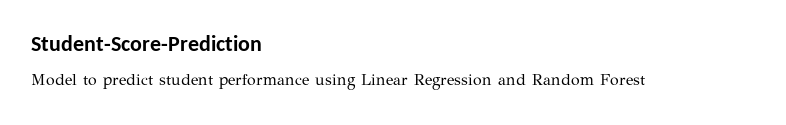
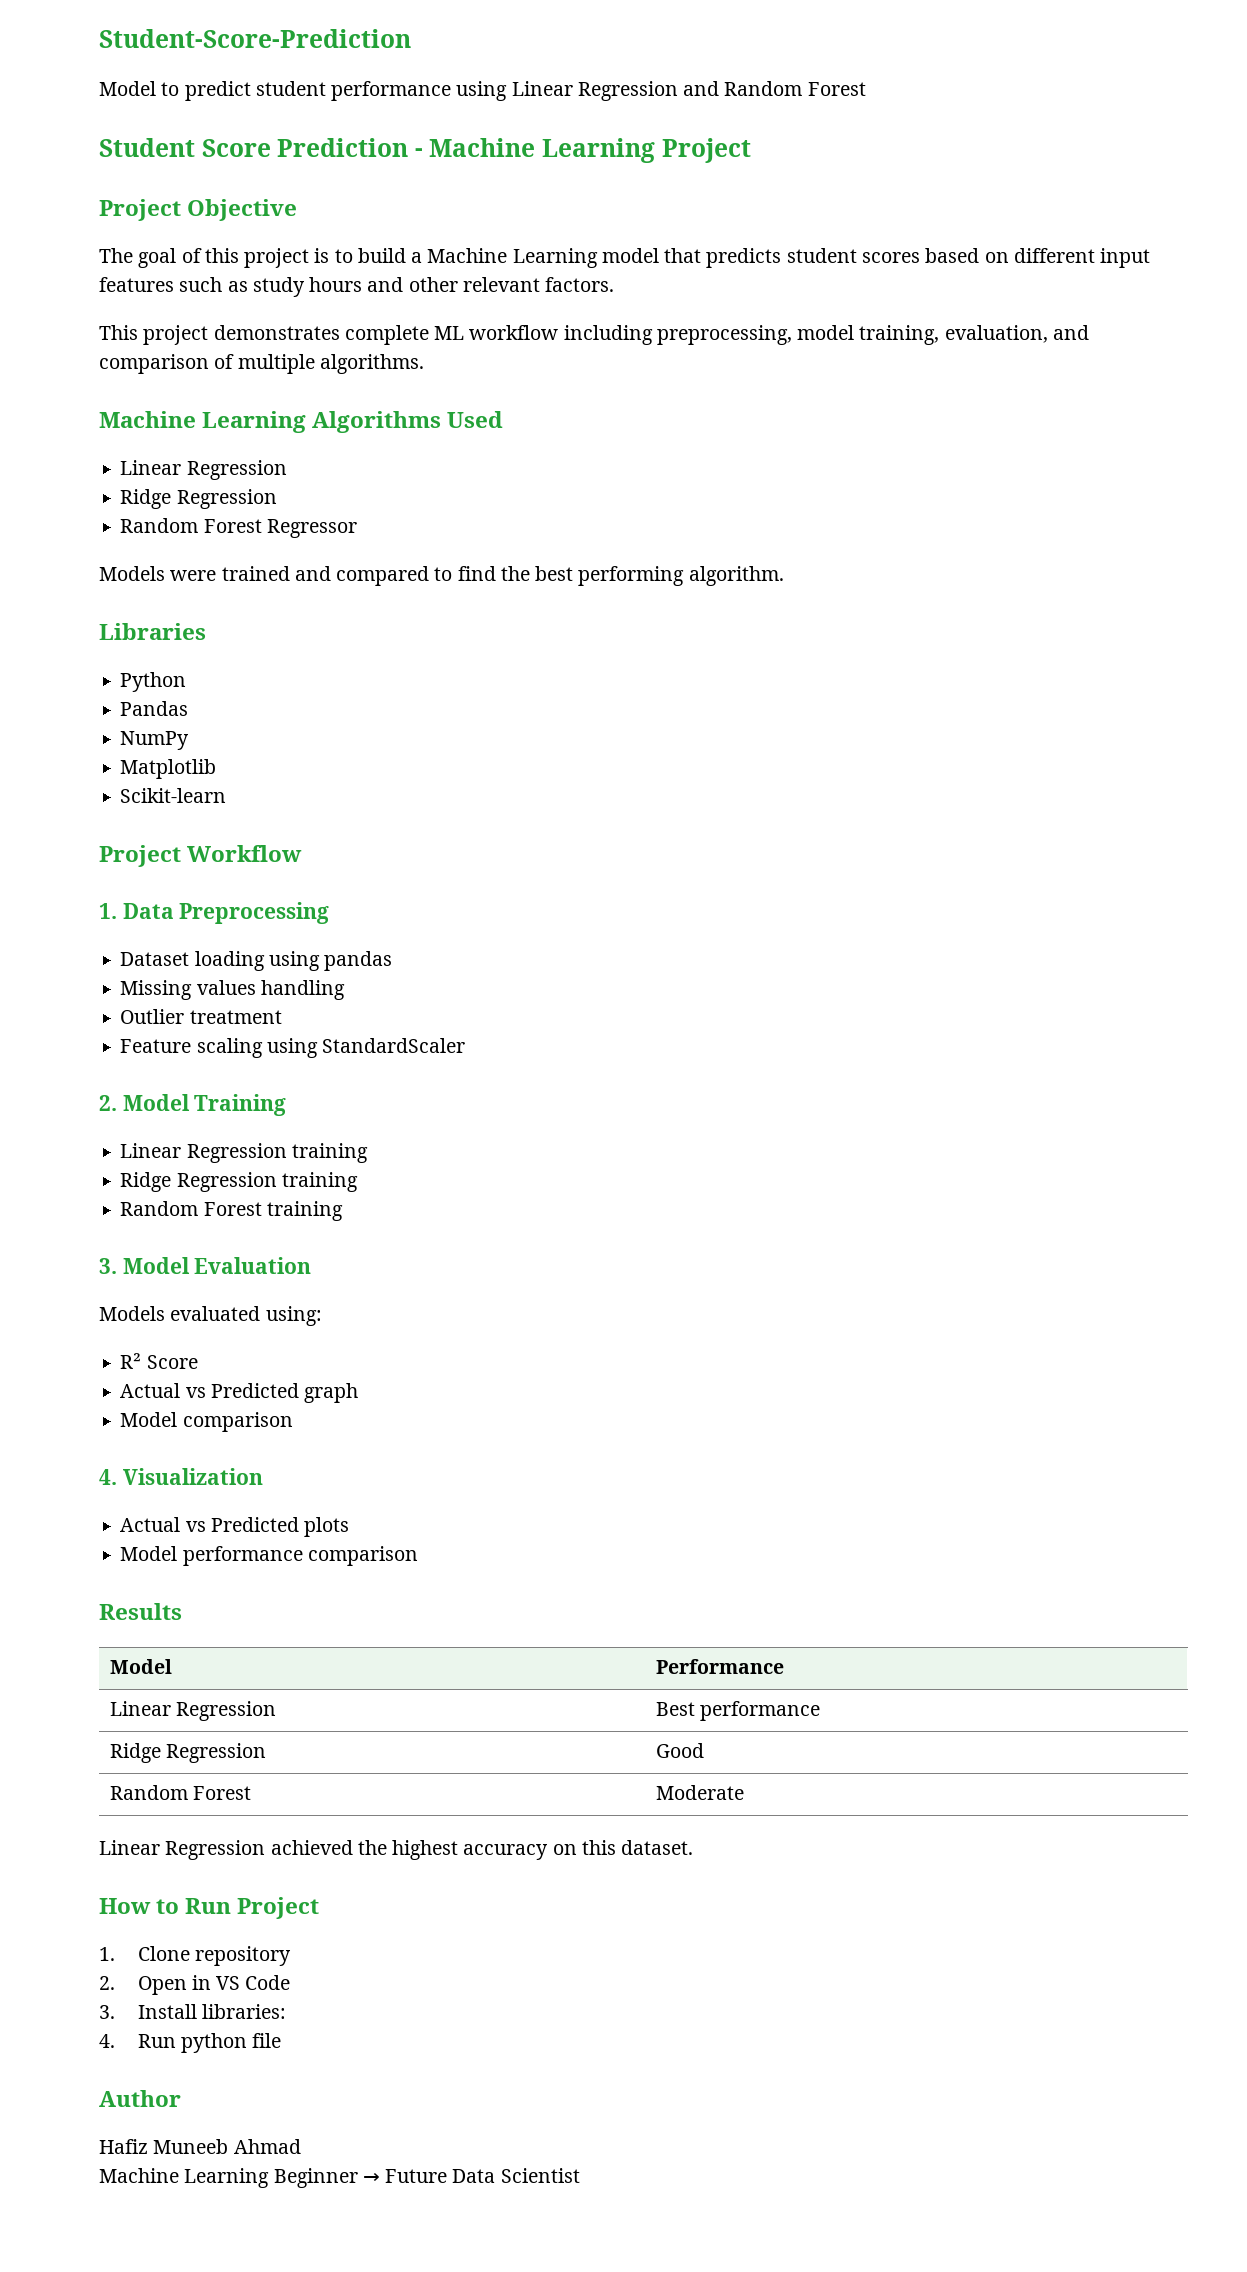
+ Student Score Prediction - Machine Learning Project
+ Project Objective
+ The goal of this project is to build a Machine Learning model that predicts student scores based on different input features such as study hours and other relevant factors.
+ This project demonstrates complete ML workflow including preprocessing, model training, evaluation, and comparison of multiple algorithms.
+ Machine Learning Algorithms Used
+ Linear Regression
+ Ridge Regression
+ Random Forest Regressor
+ Models were trained and compared to find the best performing algorithm.
+ Libraries
+ Python
+ Pandas
+ NumPy
+ Matplotlib
+ Scikit-learn
+ Project Workflow
+ 1. Data Preprocessing
+ Dataset loading using pandas
+ Missing values handling
+ Outlier treatment
+ Feature scaling using StandardScaler
+ 2. Model Training
+ Linear Regression training
+ Ridge Regression training
+ Random Forest training
+ 3. Model Evaluation
+ Models evaluated using:
+ R² Score
+ Actual vs Predicted graph
+ Model comparison
+ 4. Visualization
+ Actual vs Predicted plots
+ Model performance comparison
+ Results
+ Model | Performance
+ Linear Regression | Best performance
+ Ridge Regression | Good
+ Random Forest | Moderate
+ Linear Regression achieved the highest accuracy on this dataset.
+ How to Run Project
+ 1. Clone repository
+ 2. Open in VS Code
+ 3. Install libraries:
+ 4. Run python file
+ Author
+ Hafiz Muneeb Ahmad
+ Machine Learning Beginner → Future Data Scientist

